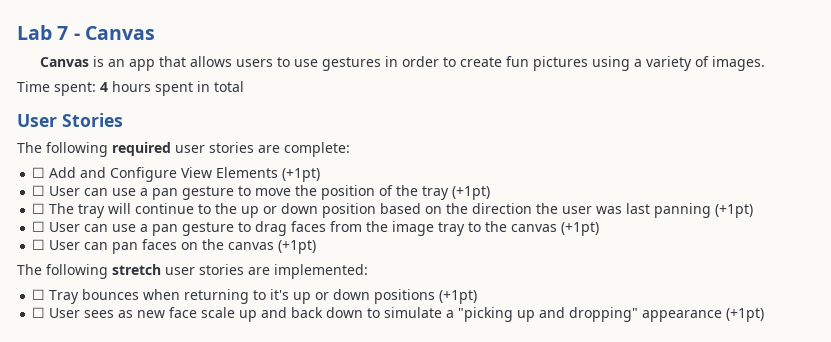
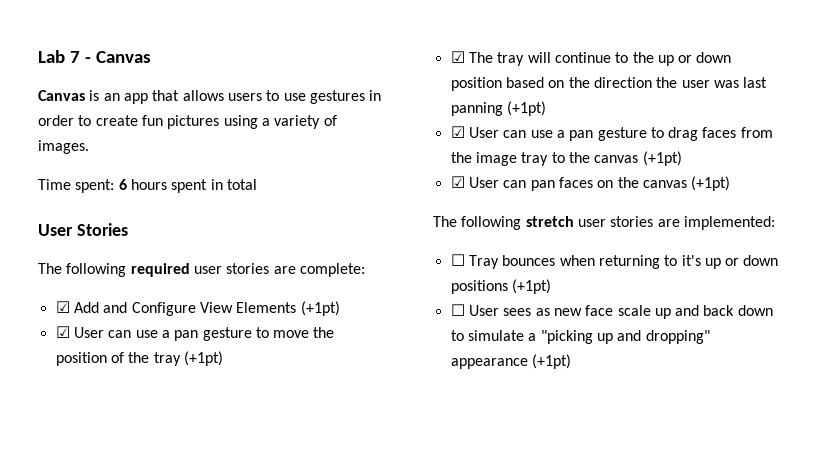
- Time spent: 4 hours spent in total
+ Time spent: 6 hours spent in total
- ☐ Add and Configure View Elements (+1pt)
+ ☑ Add and Configure View Elements (+1pt)
- ☐ User can use a pan gesture to move the position of the tray (+1pt)
+ ☑ User can use a pan gesture to move the position of the tray (+1pt)
- ☐ The tray will continue to the up or down position based on the direction the user was last panning (+1pt)
+ ☑ The tray will continue to the up or down position based on the direction the user was last panning (+1pt)
- ☐ User can use a pan gesture to drag faces from the image tray to the canvas (+1pt)
+ ☑ User can use a pan gesture to drag faces from the image tray to the canvas (+1pt)
- ☐ User can pan faces on the canvas (+1pt)
+ ☑ User can pan faces on the canvas (+1pt)

